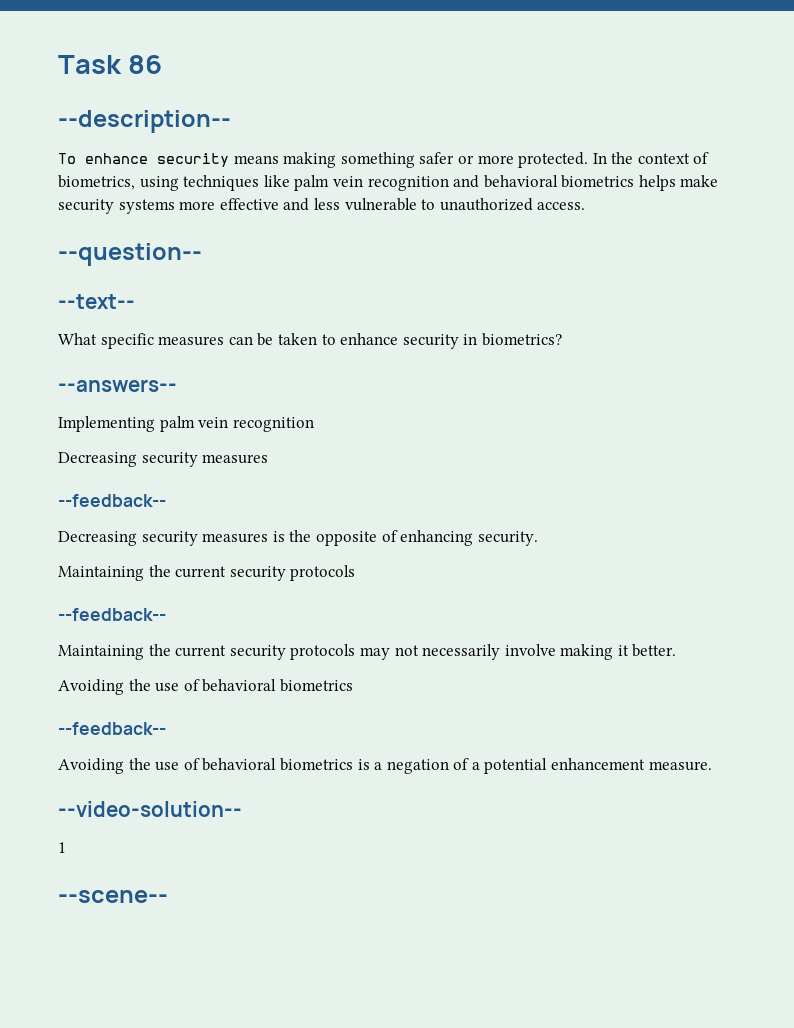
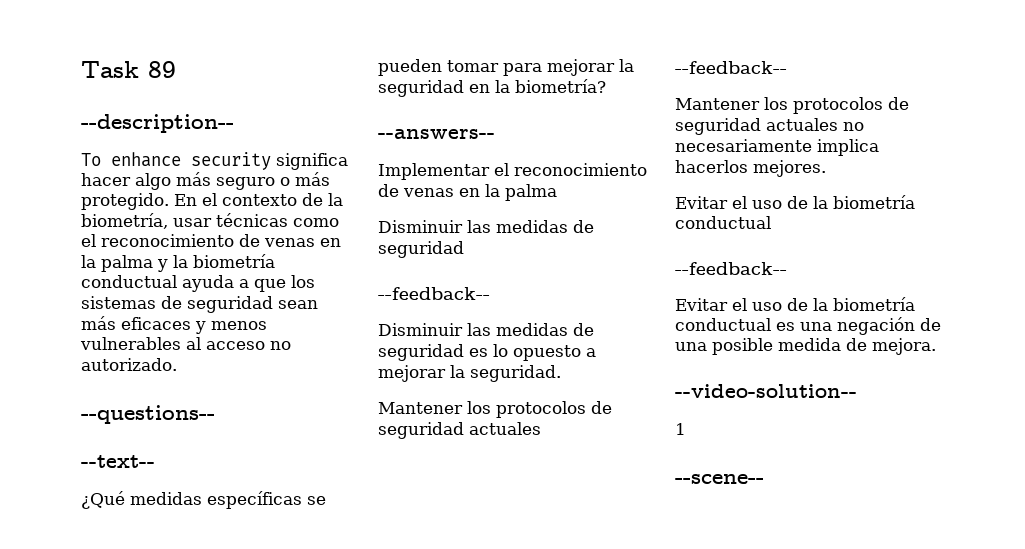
- Task 86
+ Task 89
- To enhance security means making something safer or more protected. In the context of biometrics, using techniques like palm vein recognition and behavioral biometrics helps make security systems more effective and less vulnerable to unauthorized access.
- --question--
+ To enhance security significa hacer algo más seguro o más protegido. En el contexto de la biometría, usar técnicas como el reconocimiento de venas en la palma y la biometría conductual ayuda a que los sistemas de seguridad sean más eficaces y menos vulnerables al acceso no autorizado.
+ --questions--
  --text--
- What specific measures can be taken to enhance security in biometrics?
+ ¿Qué medidas específicas se pueden tomar para mejorar la seguridad en la biometría?
  --answers--
- Implementing palm vein recognition
- Decreasing security measures
+ Implementar el reconocimiento de venas en la palma
+ Disminuir las medidas de seguridad
  --feedback--
- Decreasing security measures is the opposite of enhancing security.
- Maintaining the current security protocols
+ Disminuir las medidas de seguridad es lo opuesto a mejorar la seguridad.
+ Mantener los protocolos de seguridad actuales
  --feedback--
- Maintaining the current security protocols may not necessarily involve making it better.
- Avoiding the use of behavioral biometrics
+ Mantener los protocolos de seguridad actuales no necesariamente implica hacerlos mejores.
+ Evitar el uso de la biometría conductual
  --feedback--
- Avoiding the use of behavioral biometrics is a negation of a potential enhancement measure.
+ Evitar el uso de la biometría conductual es una negación de una posible medida de mejora.

